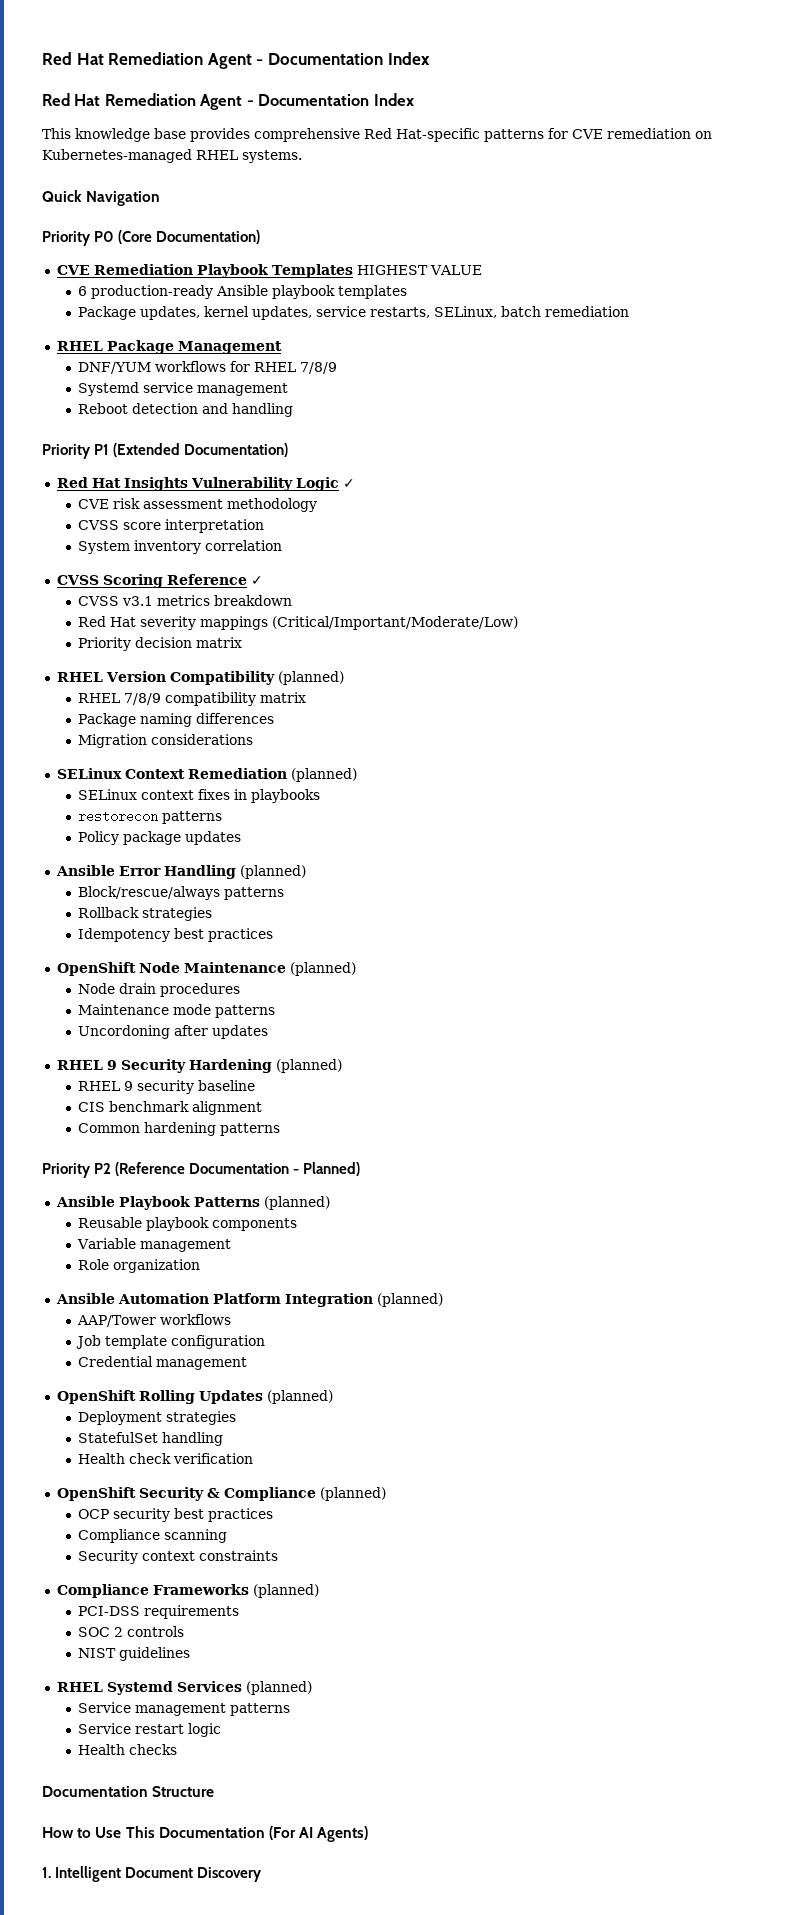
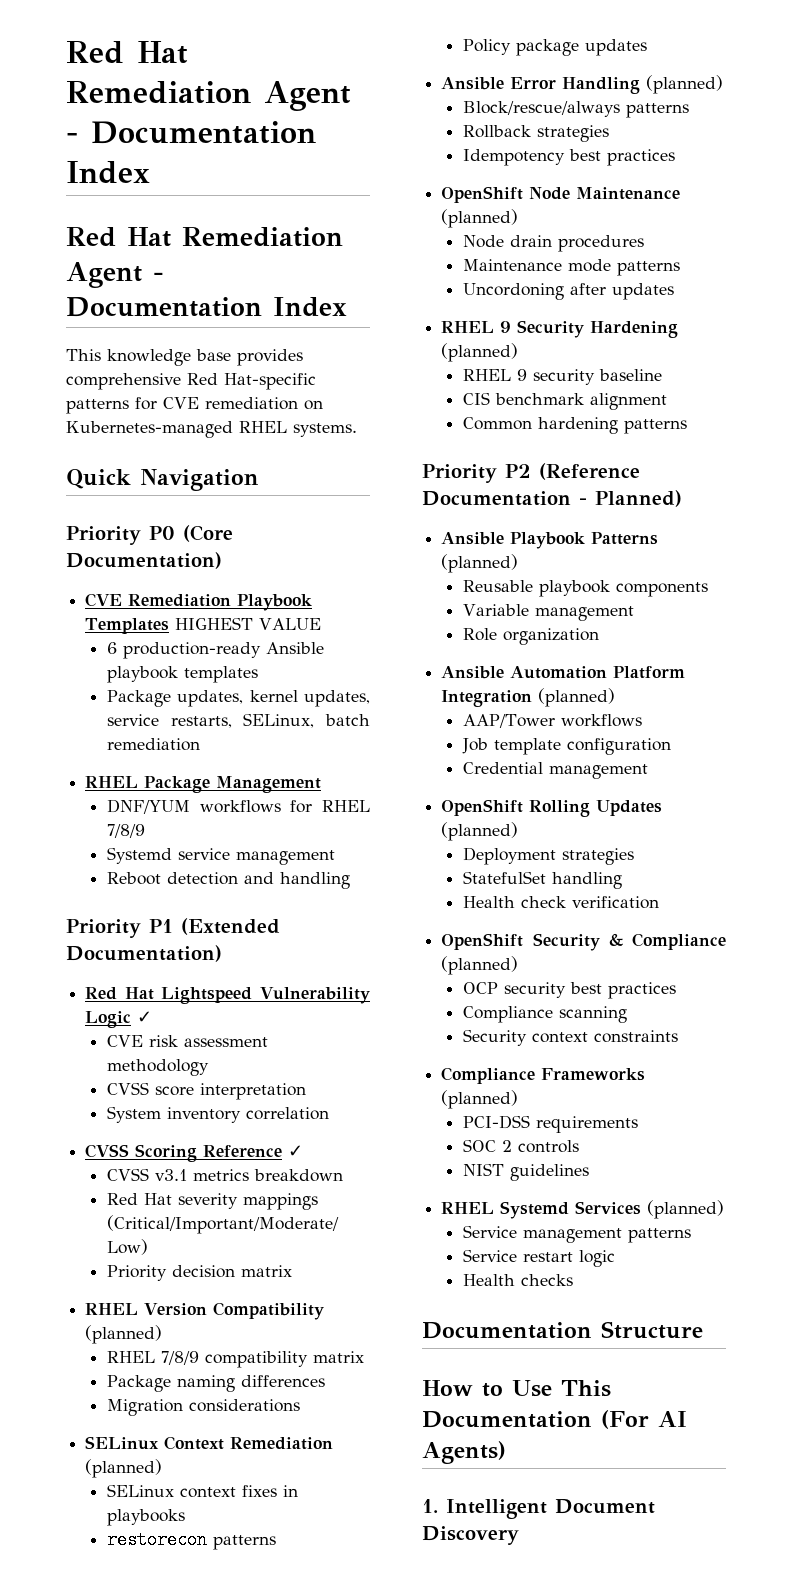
- Red Hat Insights Vulnerability Logic ✓
+ Red Hat Lightspeed Vulnerability Logic ✓

